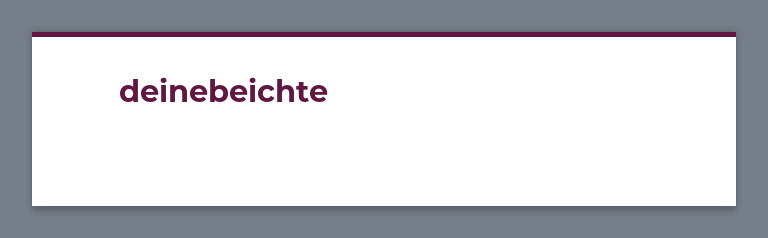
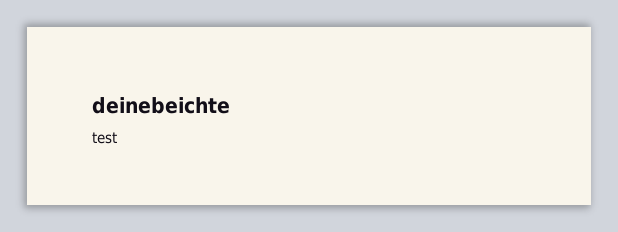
+ test

